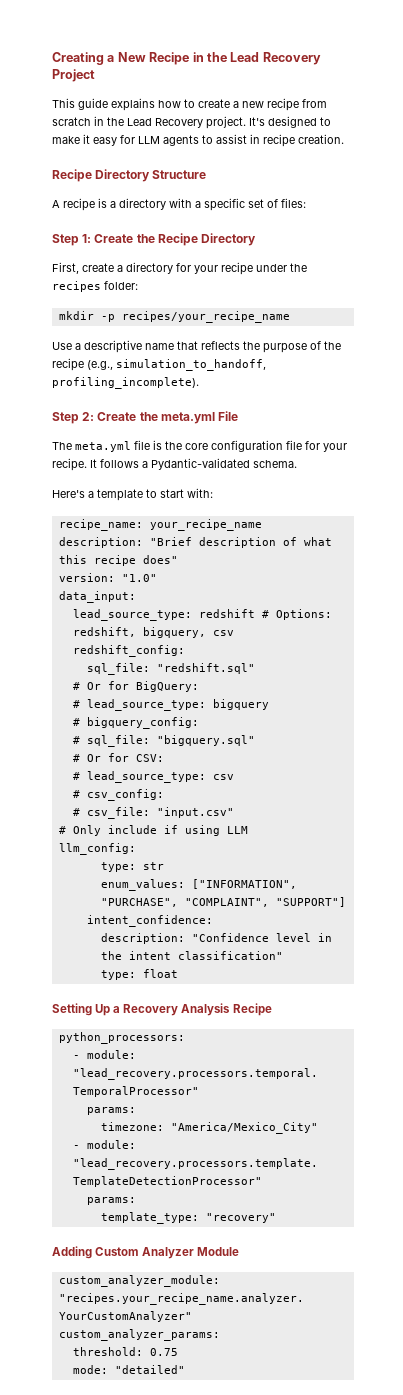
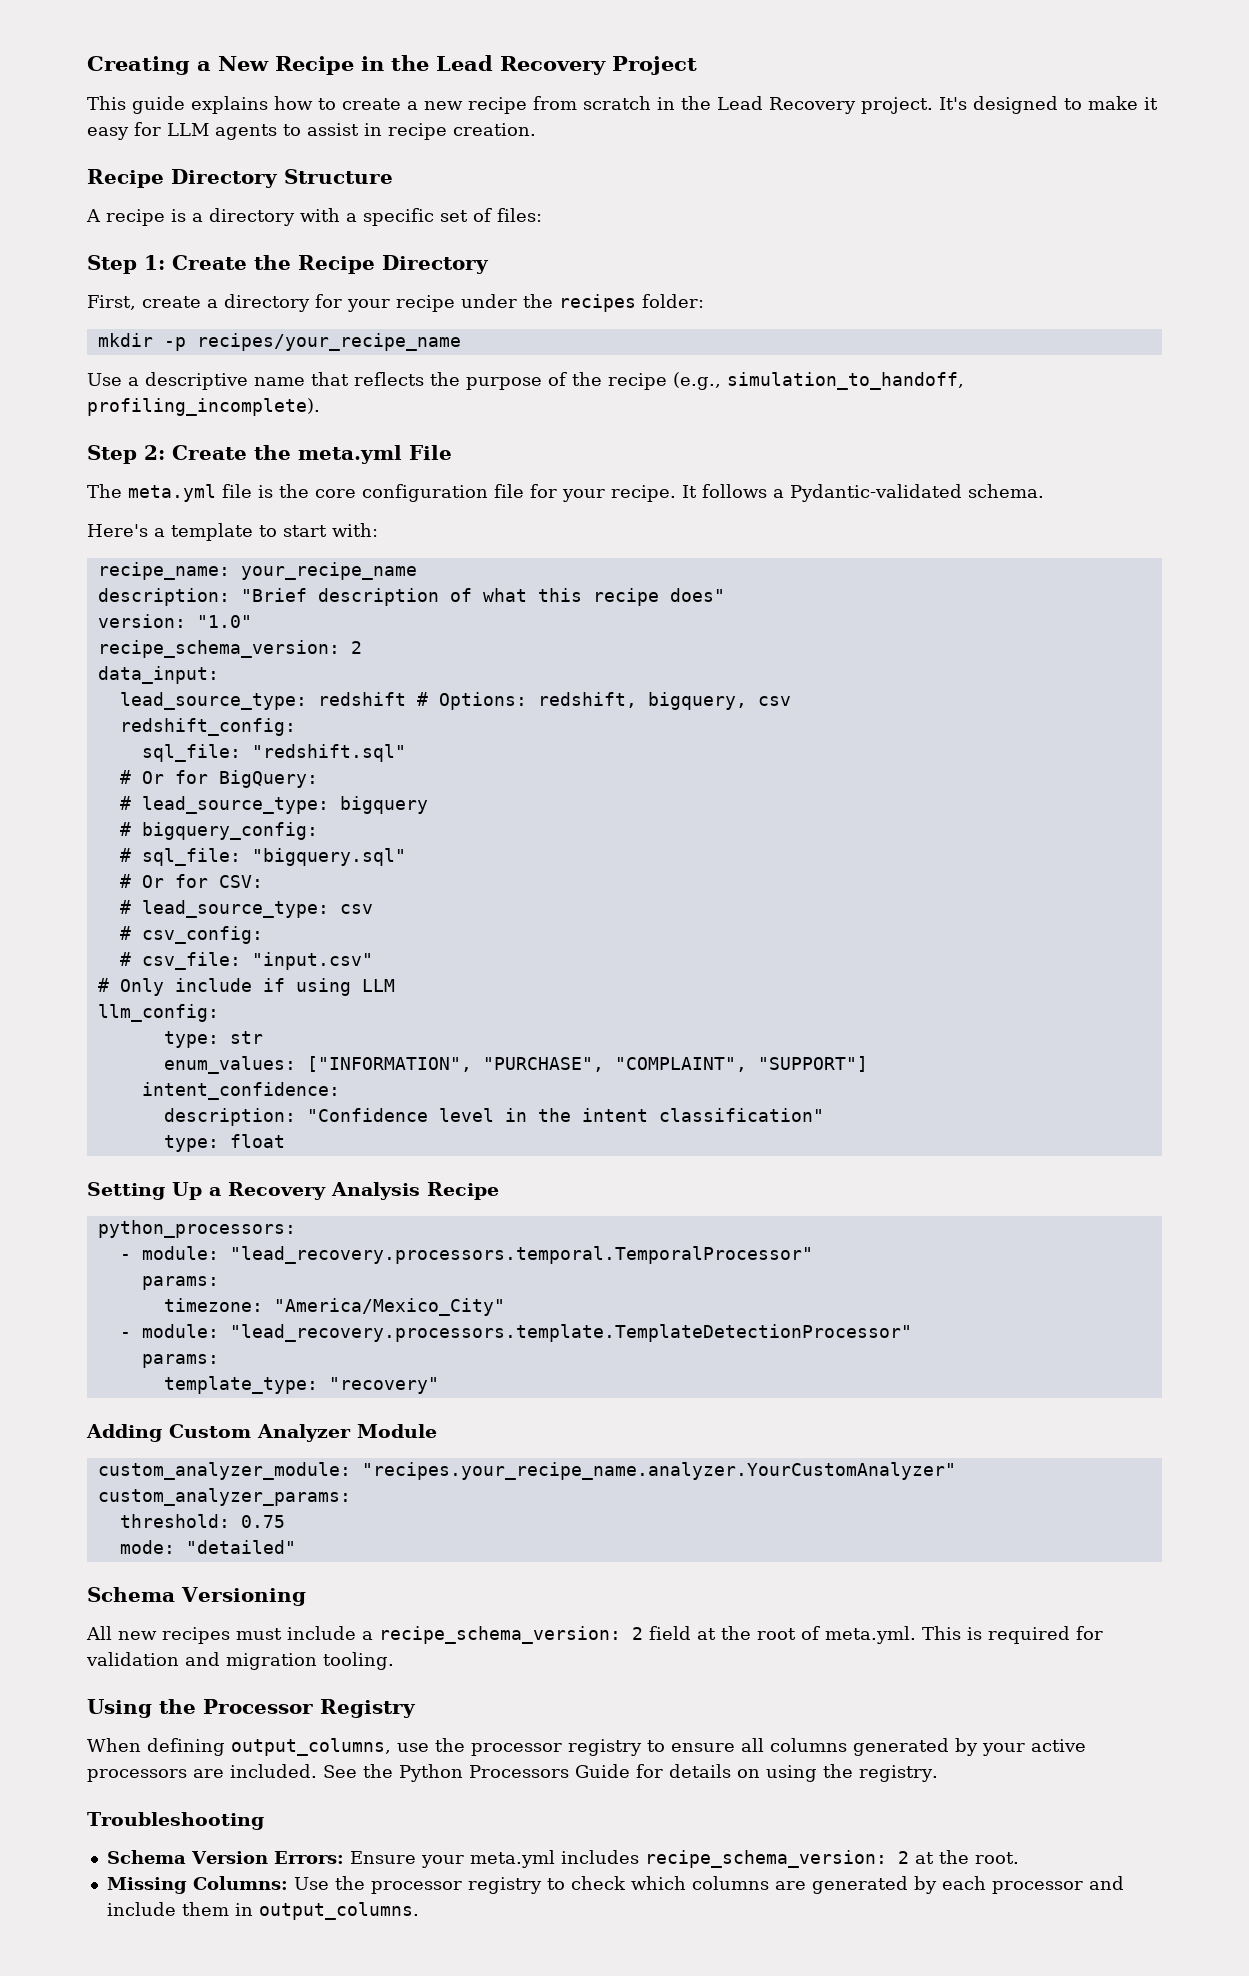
  version: "1.0"
+ recipe_schema_version: 2
+ Schema Versioning
+ All new recipes must include a recipe_schema_version: 2 field at the root of meta.yml. This is required for validation and migration tooling.
+ Using the Processor Registry
+ When defining output_columns, use the processor registry to ensure all columns generated by your active processors are included. See the Python Processors Guide for details on using the registry.
+ Troubleshooting
+ Schema Version Errors: Ensure your meta.yml includes recipe_schema_version: 2 at the root.
+ Missing Columns: Use the processor registry to check which columns are generated by each processor and include them in output_columns.

